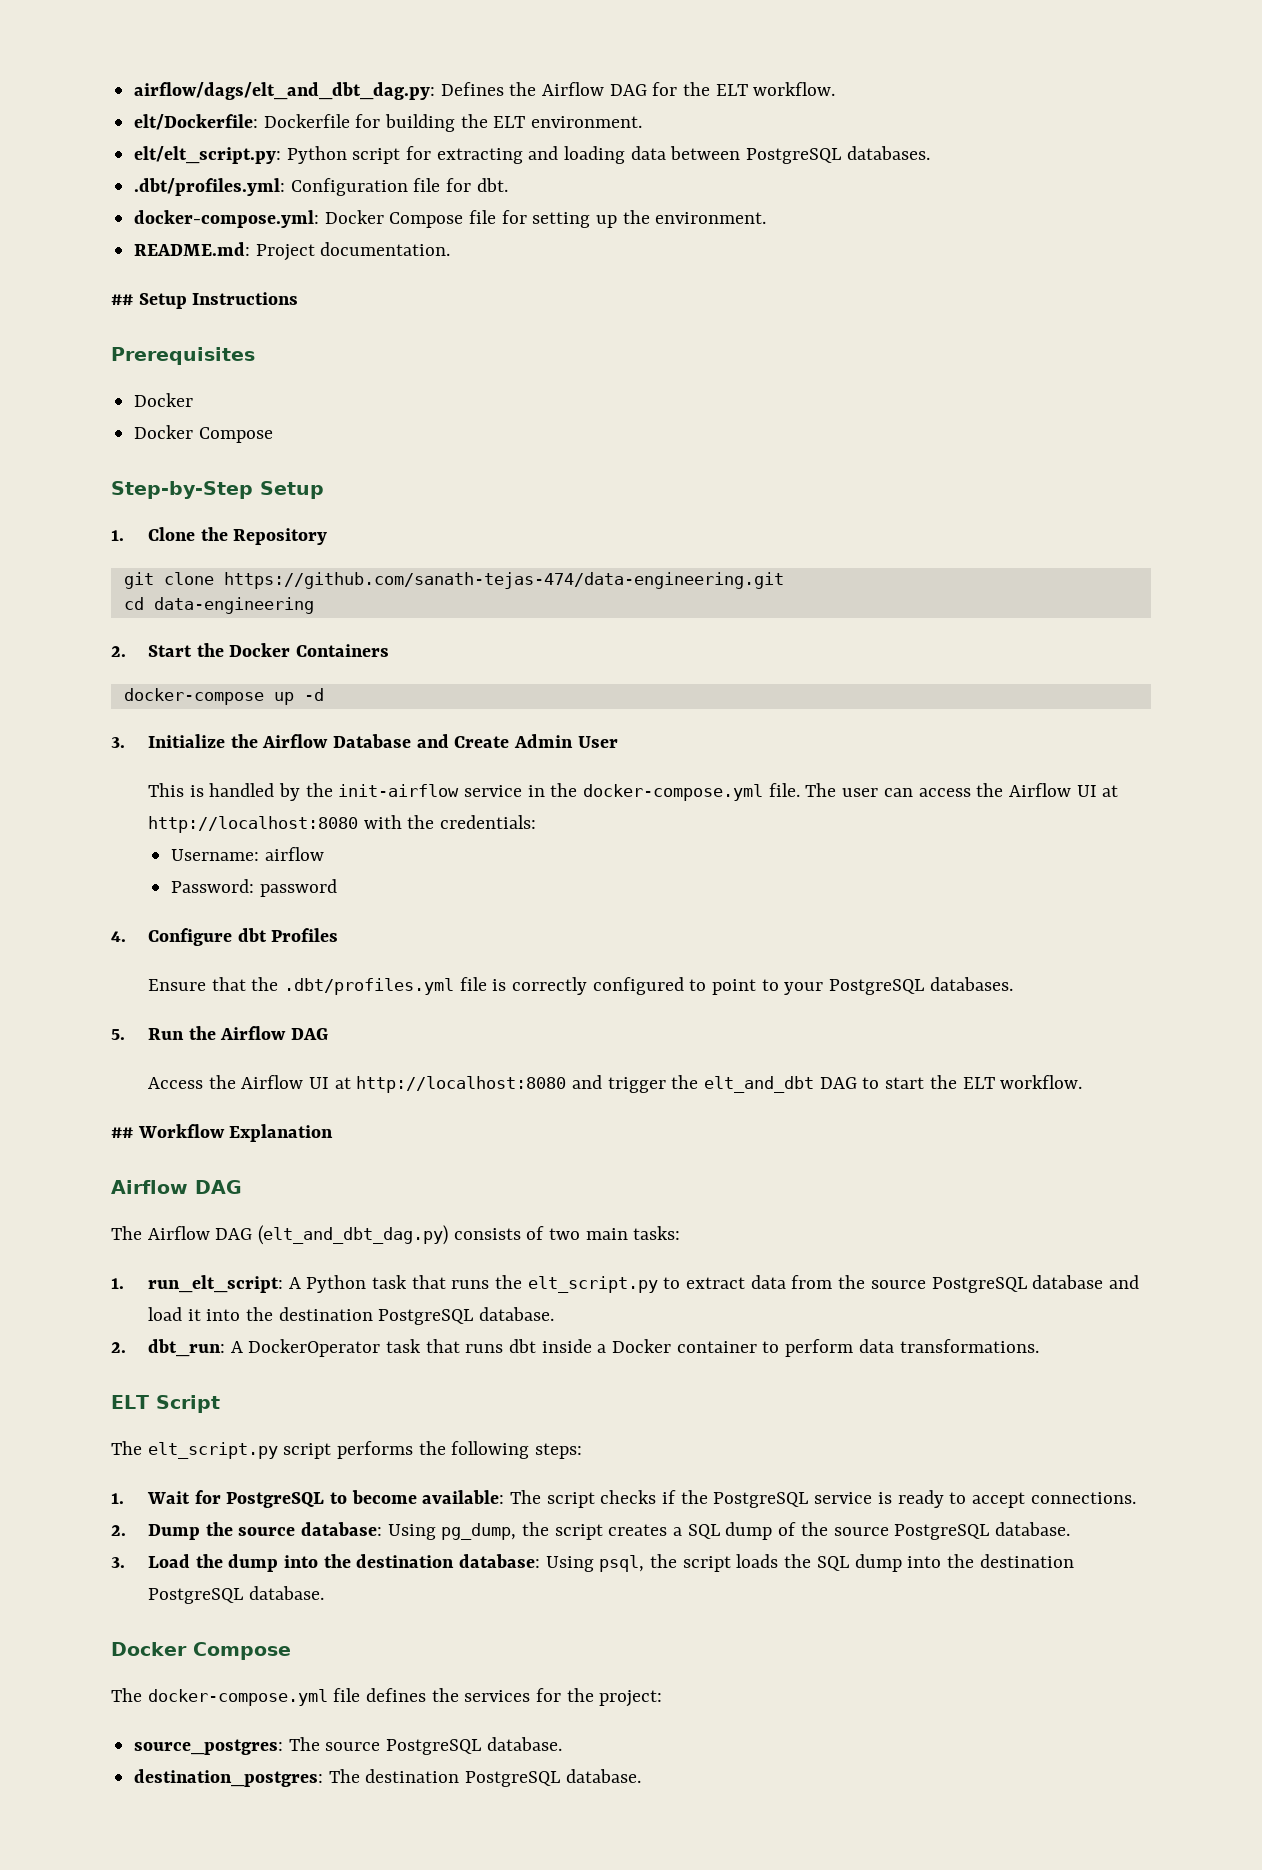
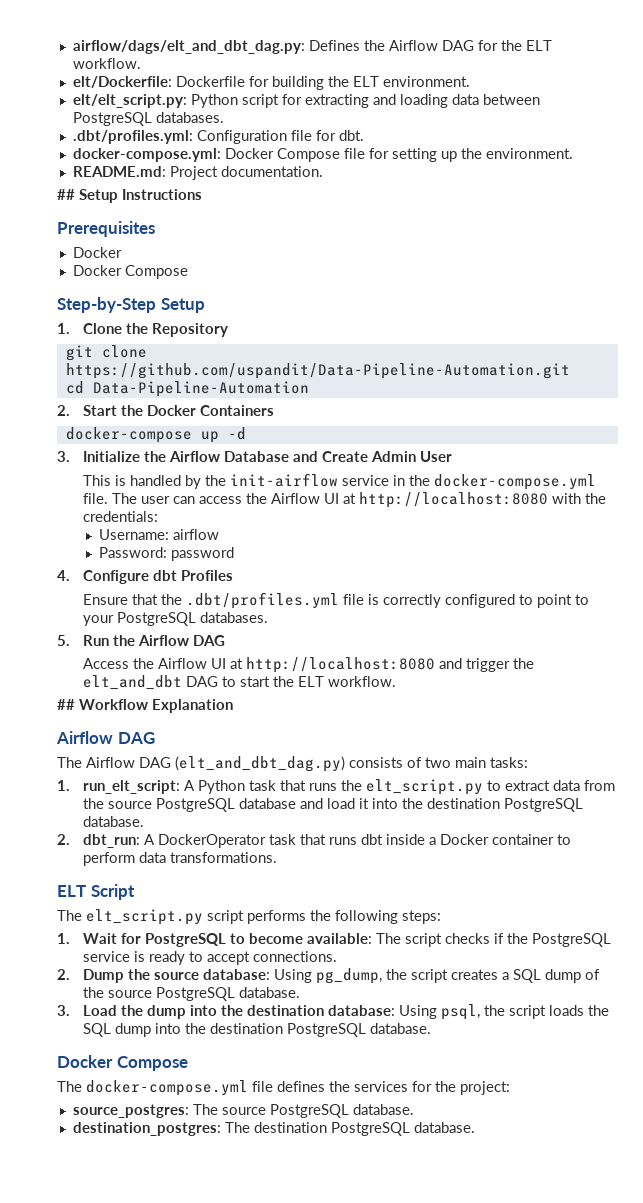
- git clone https://github.com/sanath-tejas-474/data-engineering.git
+ git clone https://github.com/uspandit/Data-Pipeline-Automation.git
- cd data-engineering
+ cd Data-Pipeline-Automation

